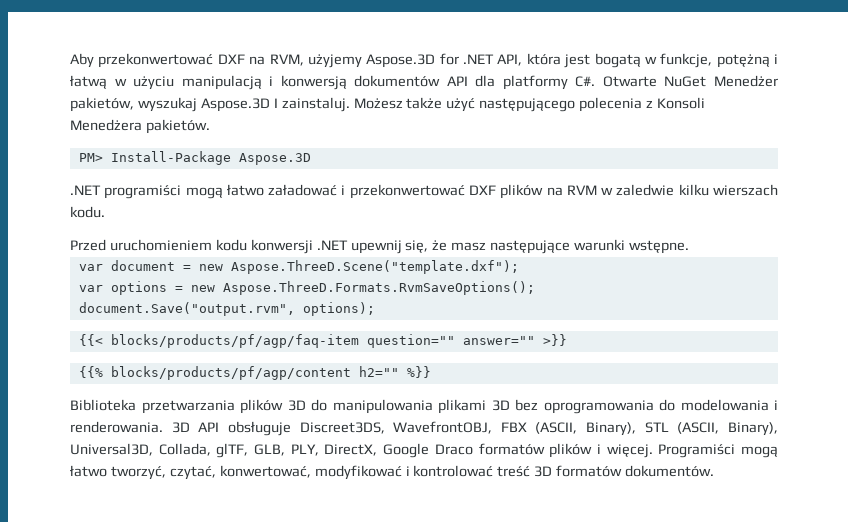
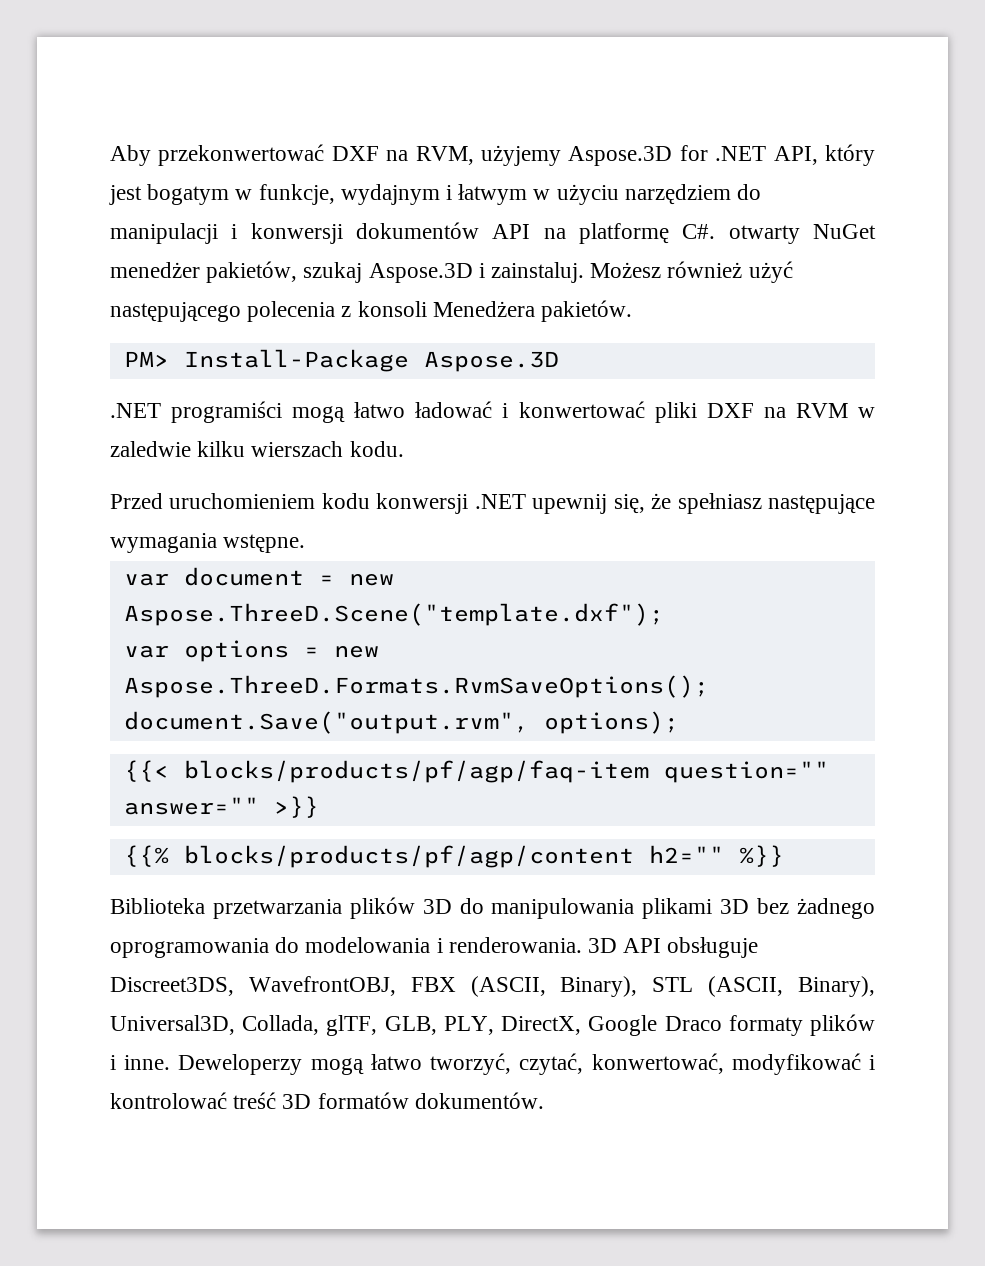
- Aby przekonwertować DXF na RVM, użyjemy Aspose.3D for .NET API, która jest bogatą w funkcje, potężną i łatwą w użyciu manipulacją i konwersją dokumentów API dla platformy C#. Otwarte NuGet Menedżer pakietów, wyszukaj Aspose.3D I zainstaluj.
+ Aby przekonwertować DXF na RVM, użyjemy Aspose.3D for .NET API, który jest bogatym w funkcje, wydajnym i łatwym w użyciu narzędziem do manipulacji i konwersji dokumentów API na platformę C#. otwarty NuGet menedżer pakietów, szukaj Aspose.3D i zainstaluj.
- Możesz także użyć następującego polecenia z Konsoli Menedżera pakietów.
+ Możesz również użyć następującego polecenia z konsoli Menedżera pakietów.
- .NET programiści mogą łatwo załadować i przekonwertować DXF plików na RVM w zaledwie kilku wierszach kodu.
+ .NET programiści mogą łatwo ładować i konwertować pliki DXF na RVM w zaledwie kilku wierszach kodu.
- Przed uruchomieniem kodu konwersji .NET upewnij się, że masz następujące warunki wstępne.
+ Przed uruchomieniem kodu konwersji .NET upewnij się, że spełniasz następujące wymagania wstępne.
- Biblioteka przetwarzania plików 3D do manipulowania plikami 3D bez oprogramowania do modelowania i renderowania.
+ Biblioteka przetwarzania plików 3D do manipulowania plikami 3D bez żadnego oprogramowania do modelowania i renderowania.
- 3D API obsługuje Discreet3DS, WavefrontOBJ, FBX (ASCII, Binary), STL (ASCII, Binary), Universal3D, Collada, glTF, GLB, PLY, DirectX, Google Draco formatów plików i więcej. Programiści mogą łatwo tworzyć, czytać, konwertować, modyfikować i kontrolować treść 3D formatów dokumentów.
+ 3D API obsługuje Discreet3DS, WavefrontOBJ, FBX (ASCII, Binary), STL (ASCII, Binary), Universal3D, Collada, glTF, GLB, PLY, DirectX, Google Draco formaty plików i inne. Deweloperzy mogą łatwo tworzyć, czytać, konwertować, modyfikować i kontrolować treść 3D formatów dokumentów.

